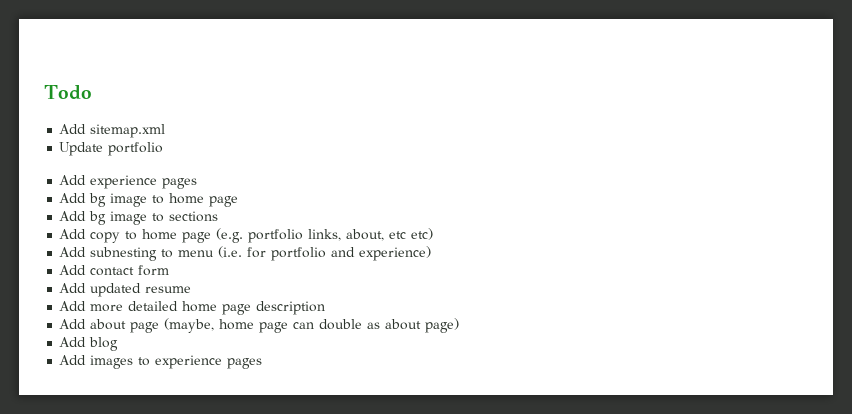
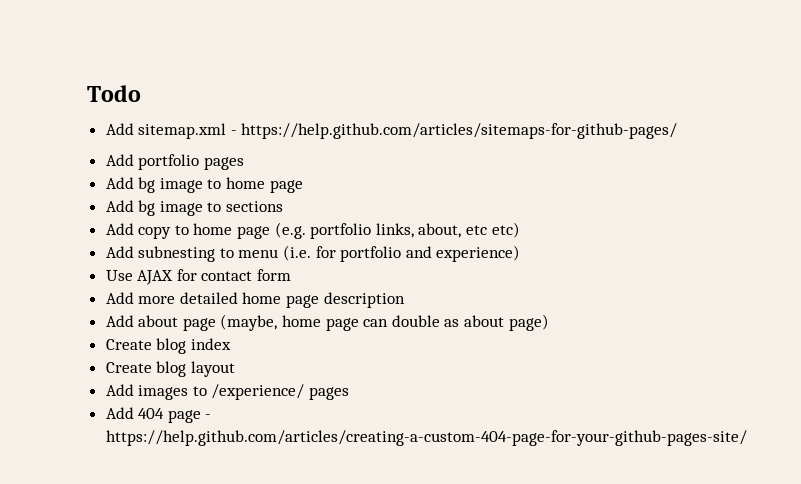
- Add sitemap.xml
- Update portfolio
- Add experience pages
+ Add sitemap.xml - https://help.github.com/articles/sitemaps-for-github-pages/
+ Add portfolio pages
- Add contact form
+ Use AJAX for contact form
- Add updated resume
- Add blog
+ Create blog index
+ Create blog layout
- Add images to experience pages
+ Add images to /experience/ pages
+ Add 404 page - https://help.github.com/articles/creating-a-custom-404-page-for-your-github-pages-site/

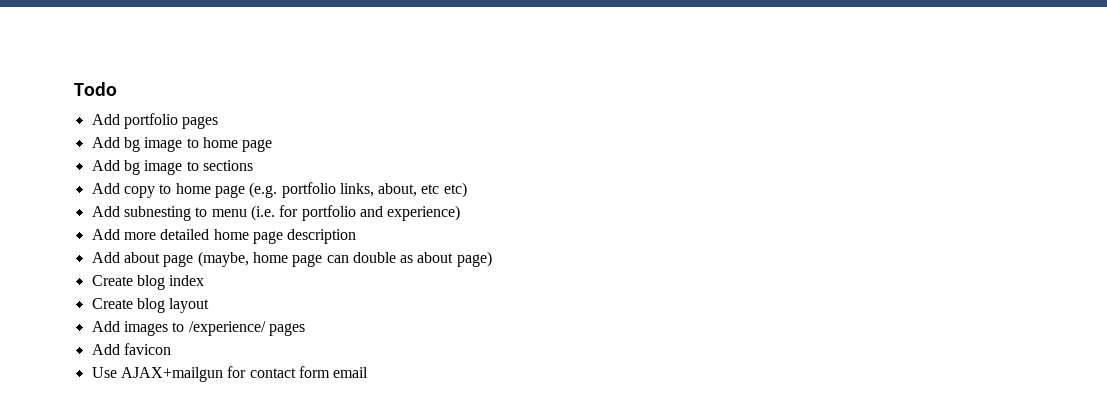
- Add sitemap.xml - https://help.github.com/articles/sitemaps-for-github-pages/
- Use AJAX for contact form
- Add 404 page - https://help.github.com/articles/creating-a-custom-404-page-for-your-github-pages-site/
+ Add favicon
+ Use AJAX+mailgun for contact form email

